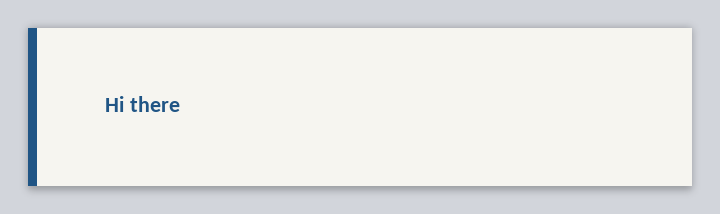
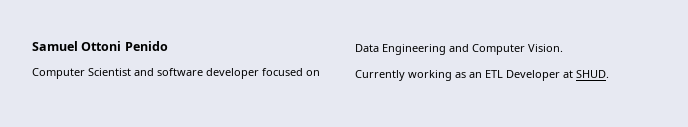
- Hi there
+ Samuel Ottoni Penido
+ Computer Scientist and software developer focused on Data Engineering and Computer Vision.
+ Currently working as an ETL Developer at SHUD.

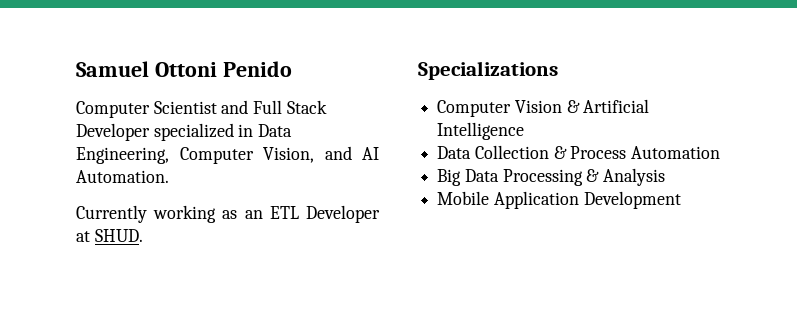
- Computer Scientist and software developer focused on Data Engineering and Computer Vision.
+ Computer Scientist and Full Stack Developer specialized in Data Engineering, Computer Vision, and AI Automation.
+ Specializations
+ Computer Vision & Artificial Intelligence
+ Data Collection & Process Automation
+ Big Data Processing & Analysis
+ Mobile Application Development

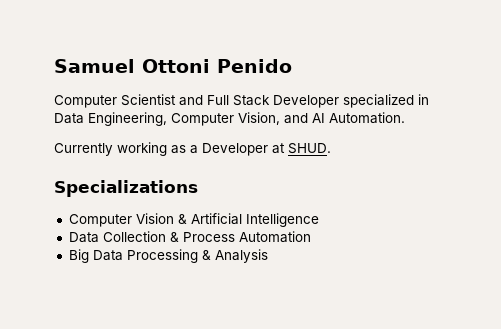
- Currently working as an ETL Developer at SHUD.
+ Currently working as a Developer at SHUD.
- Mobile Application Development

